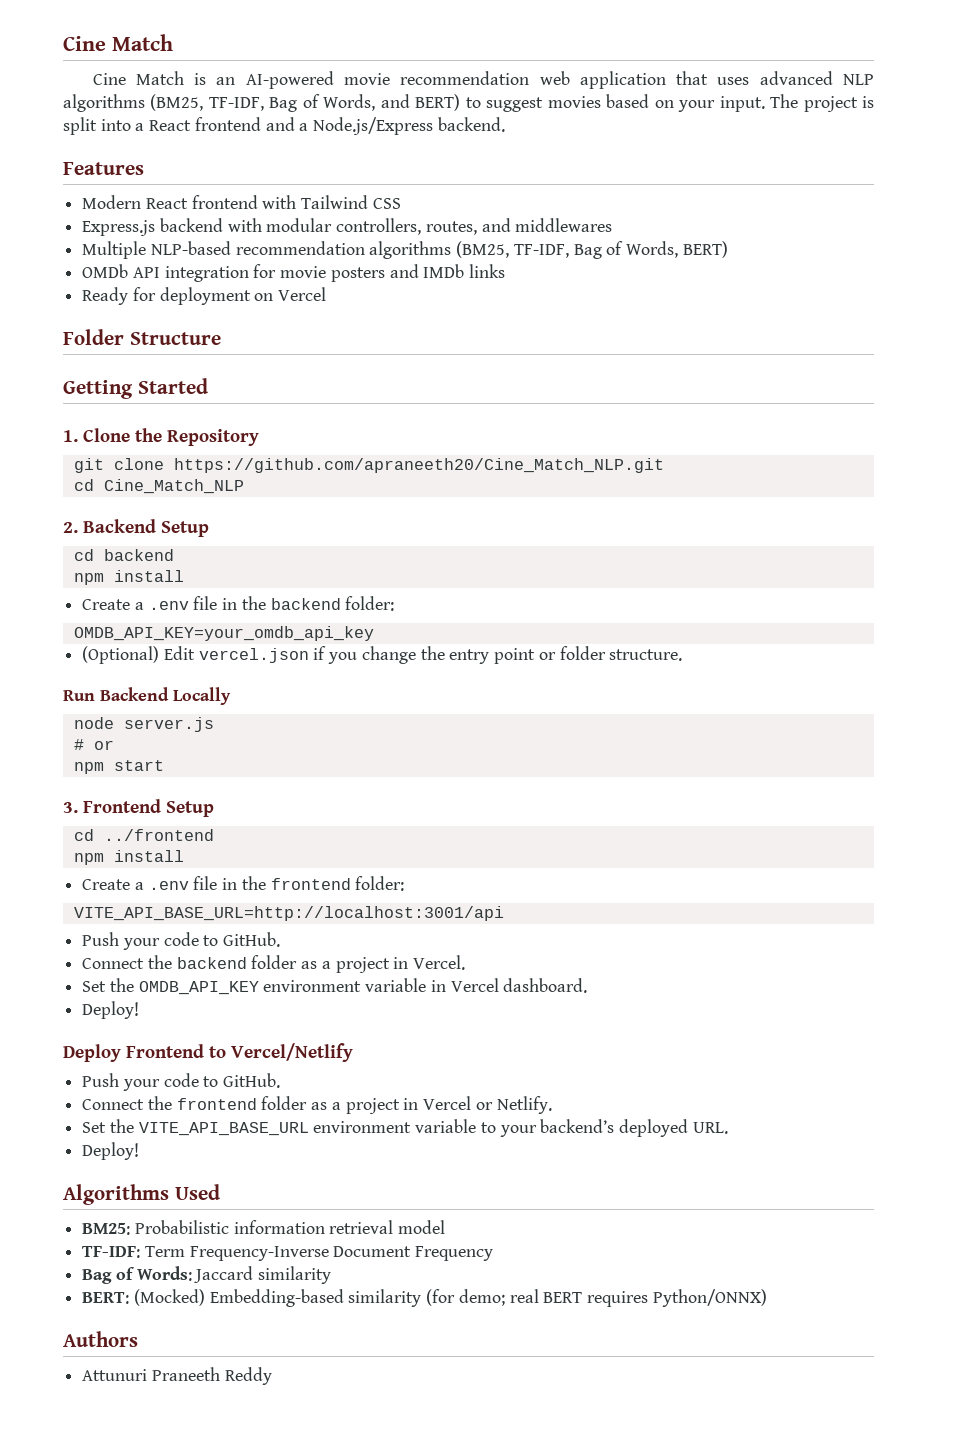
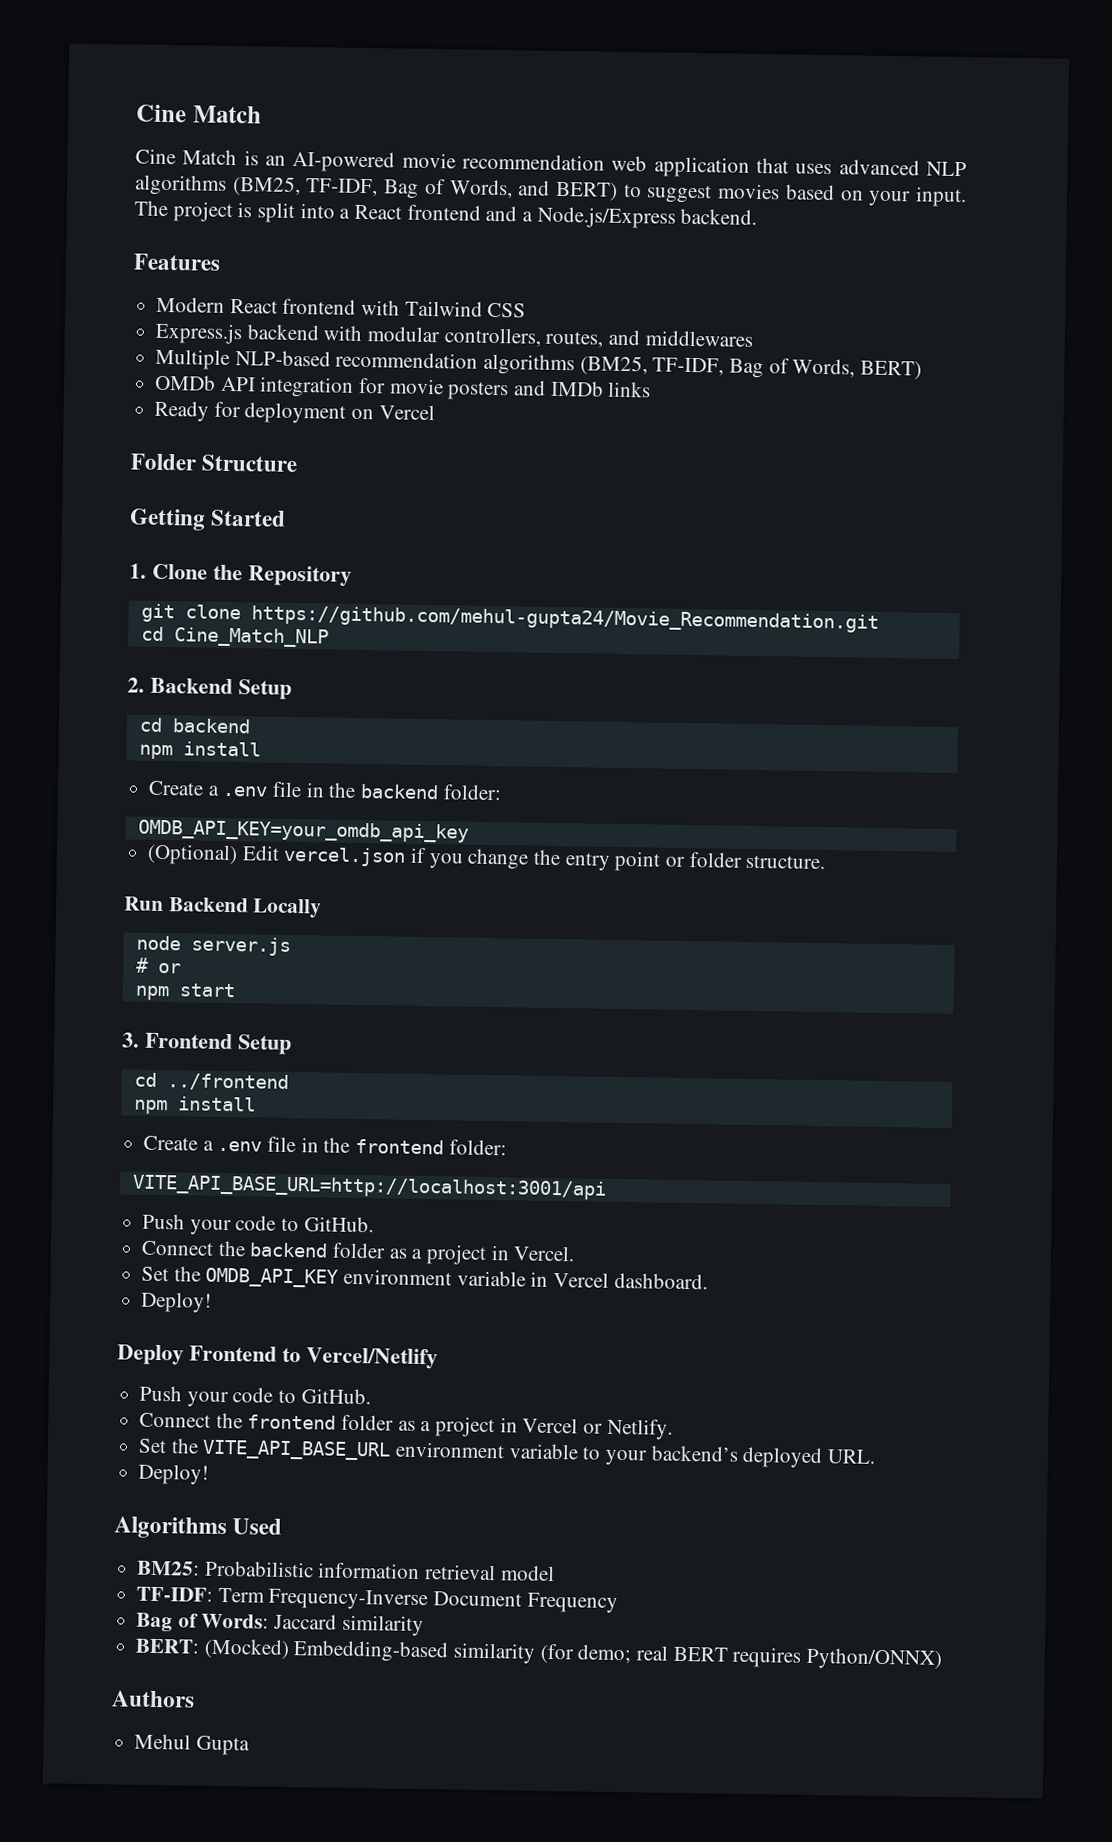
- git clone https://github.com/apraneeth20/Cine_Match_NLP.git
+ git clone https://github.com/mehul-gupta24/Movie_Recommendation.git
- Attunuri Praneeth Reddy
+ Mehul Gupta

